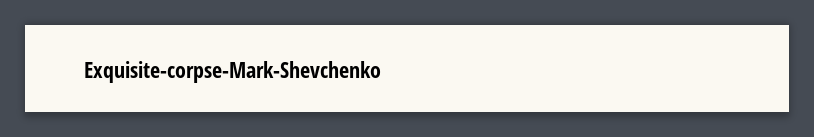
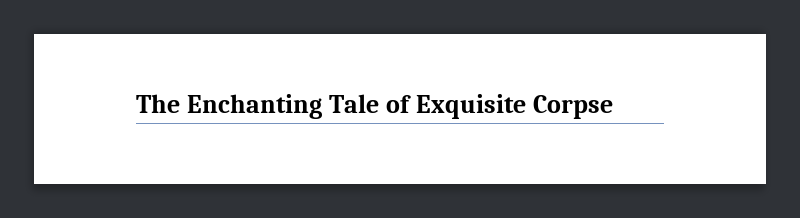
- Exquisite-corpse-Mark-Shevchenko
+ The Enchanting Tale of Exquisite Corpse

